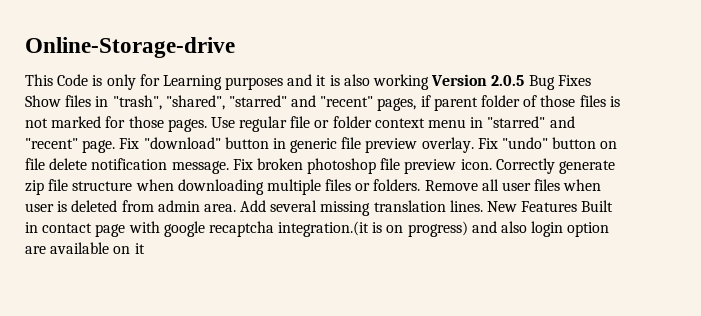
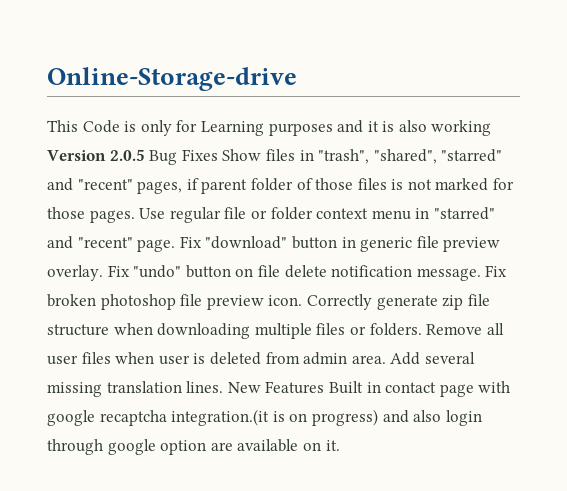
- New Features Built in contact page with google recaptcha integration.(it is on progress) and also login option are available on it
+ New Features Built in contact page with google recaptcha integration.(it is on progress) and also login through google option are available on it.

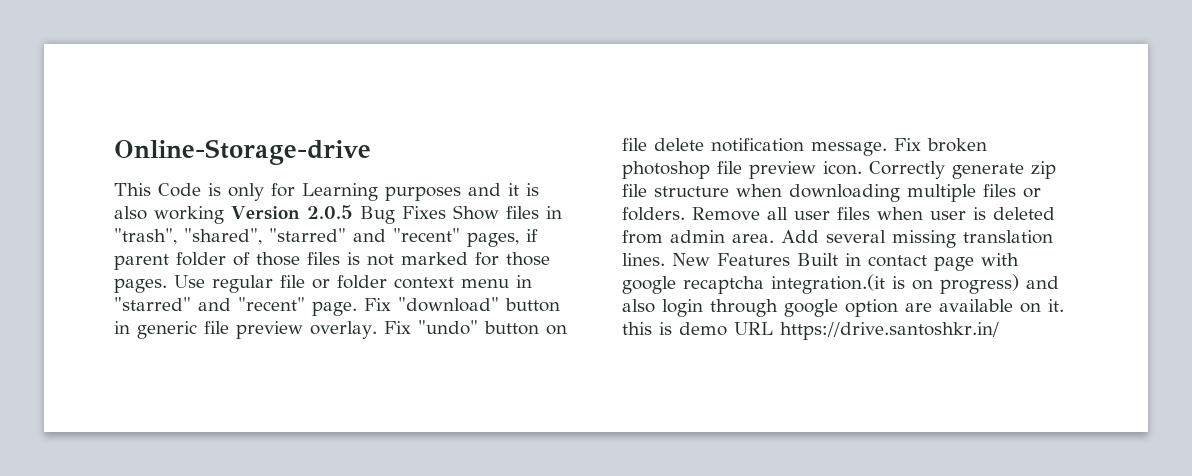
- New Features Built in contact page with google recaptcha integration.(it is on progress) and also login through google option are available on it.
+ New Features Built in contact page with google recaptcha integration.(it is on progress) and also login through google option are available on it. this is demo URL https://drive.santoshkr.in/

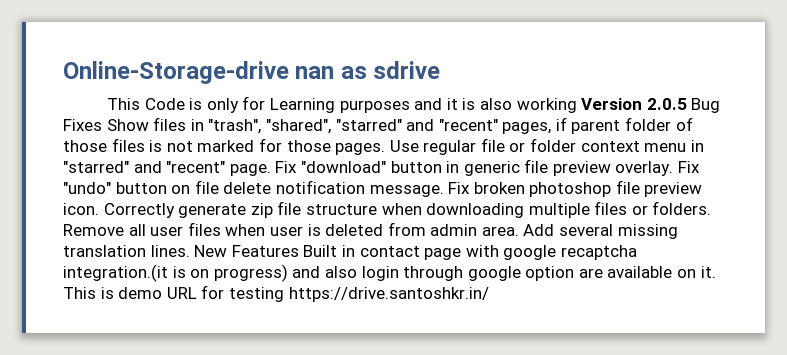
- Online-Storage-drive
+ Online-Storage-drive nan as sdrive
- New Features Built in contact page with google recaptcha integration.(it is on progress) and also login through google option are available on it. this is demo URL https://drive.santoshkr.in/
+ New Features Built in contact page with google recaptcha integration.(it is on progress) and also login through google option are available on it. This is demo URL for testing https://drive.santoshkr.in/

